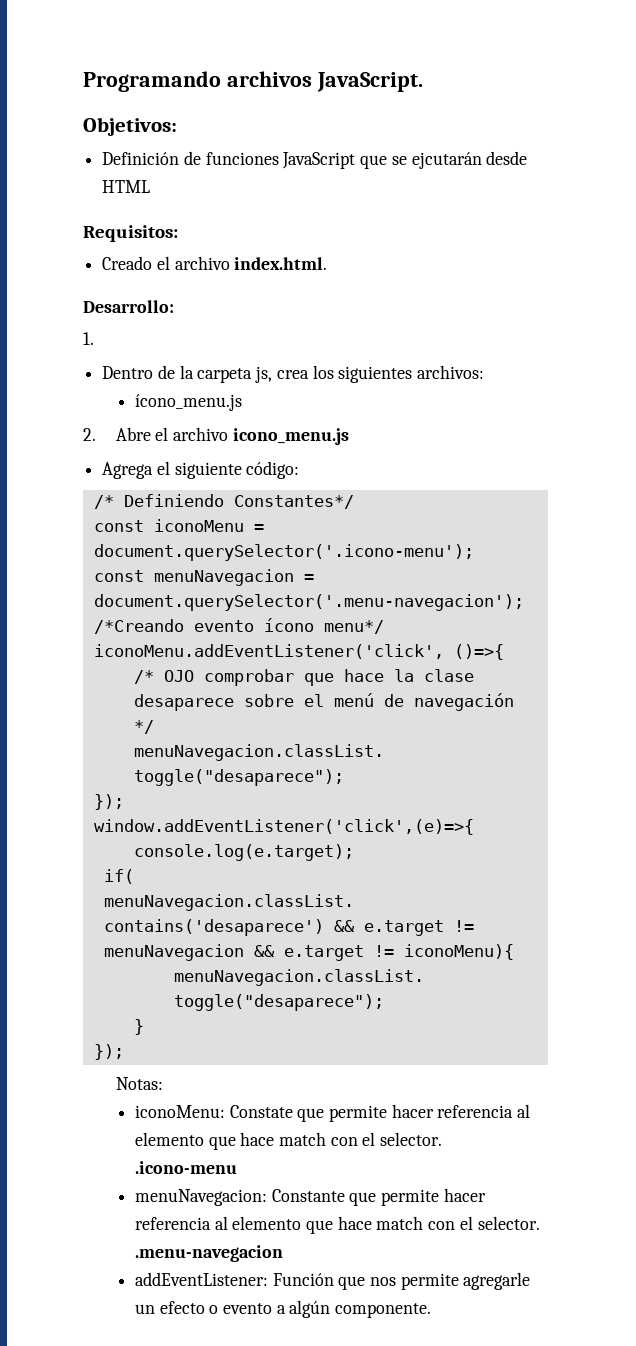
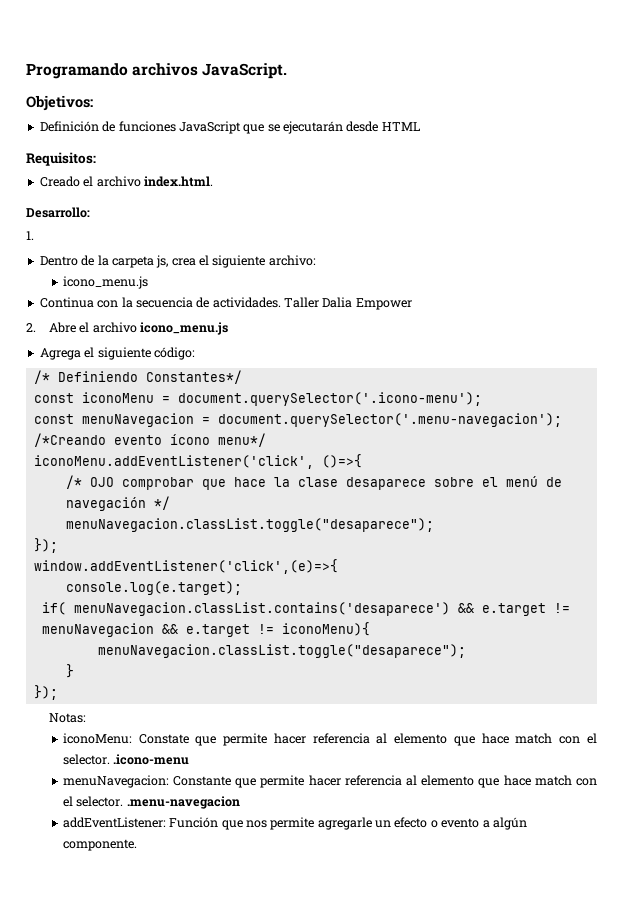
- Definición de funciones JavaScript que se ejcutarán desde HTML
+ Definición de funciones JavaScript que se ejecutarán desde HTML
- Dentro de la carpeta js, crea los siguientes archivos:
- ícono_menu.js
+ Dentro de la carpeta js, crea el siguiente archivo:
+ icono_menu.js
+ Continua con la secuencia de actividades. Taller Dalia Empower

